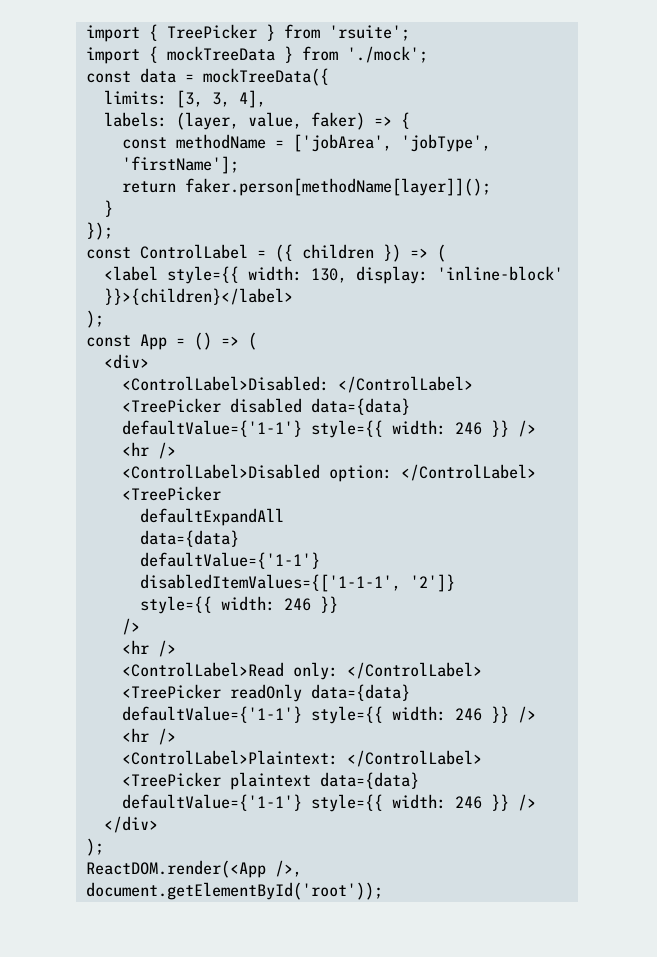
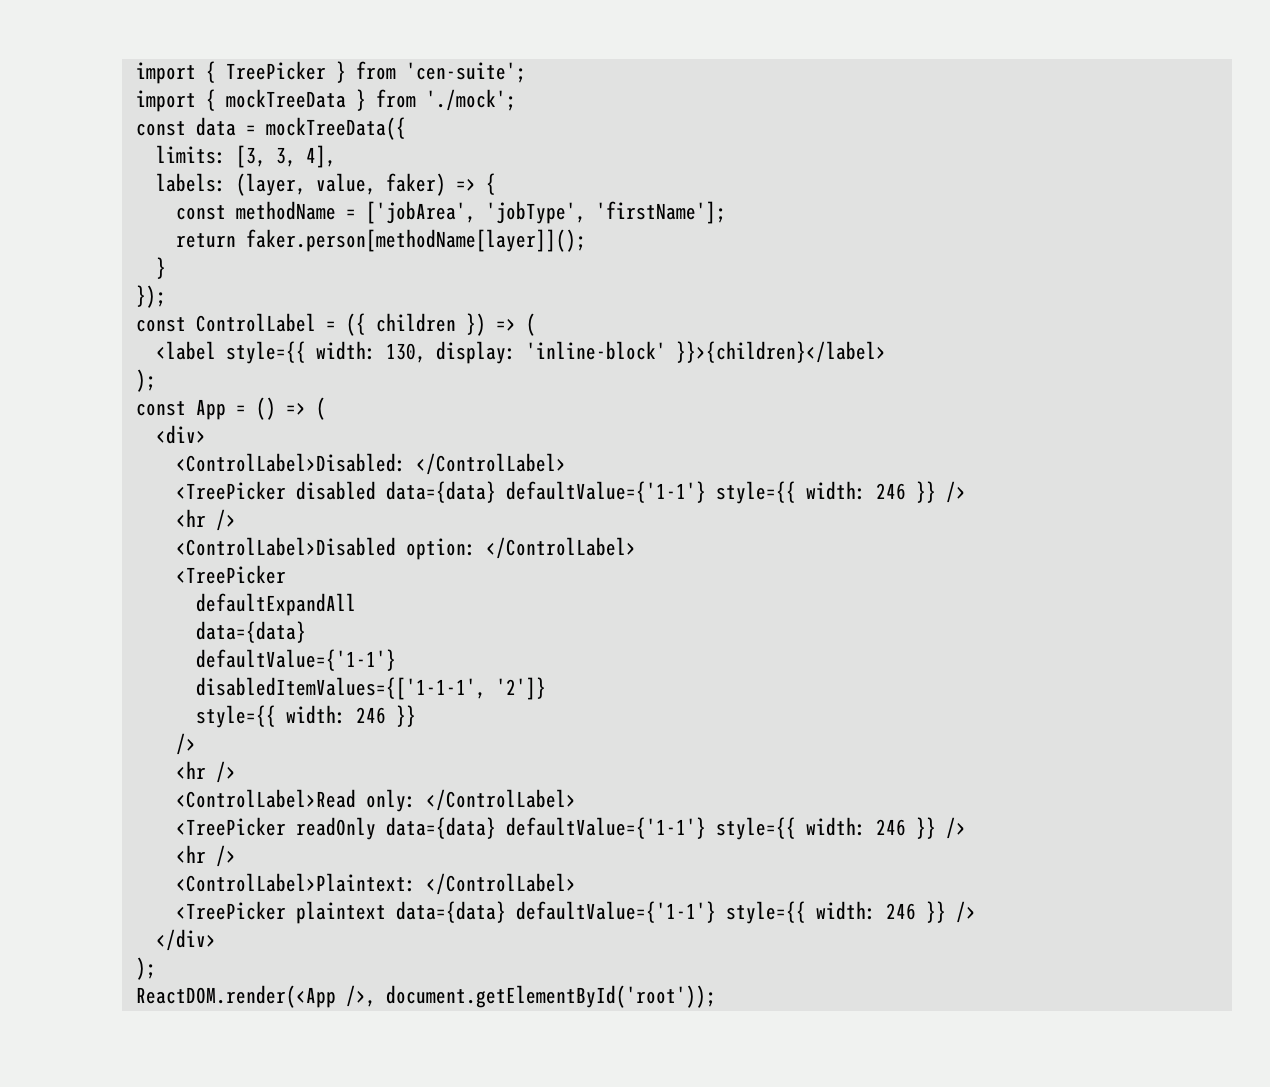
- import { TreePicker } from 'rsuite';
+ import { TreePicker } from 'cen-suite';

